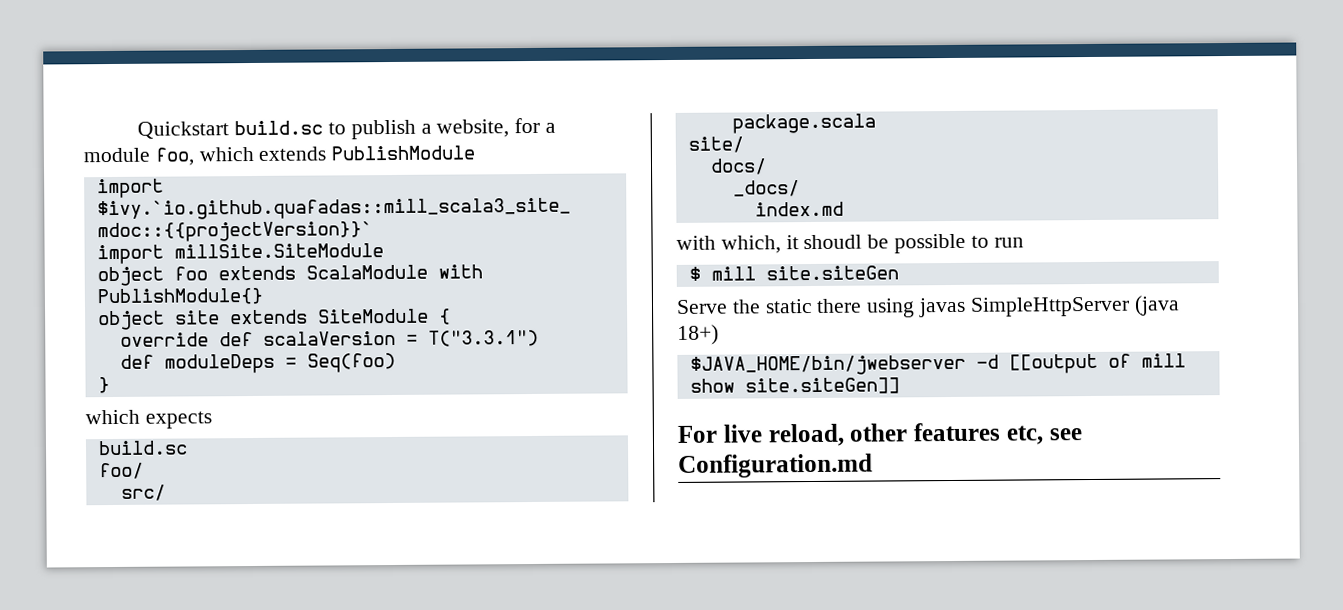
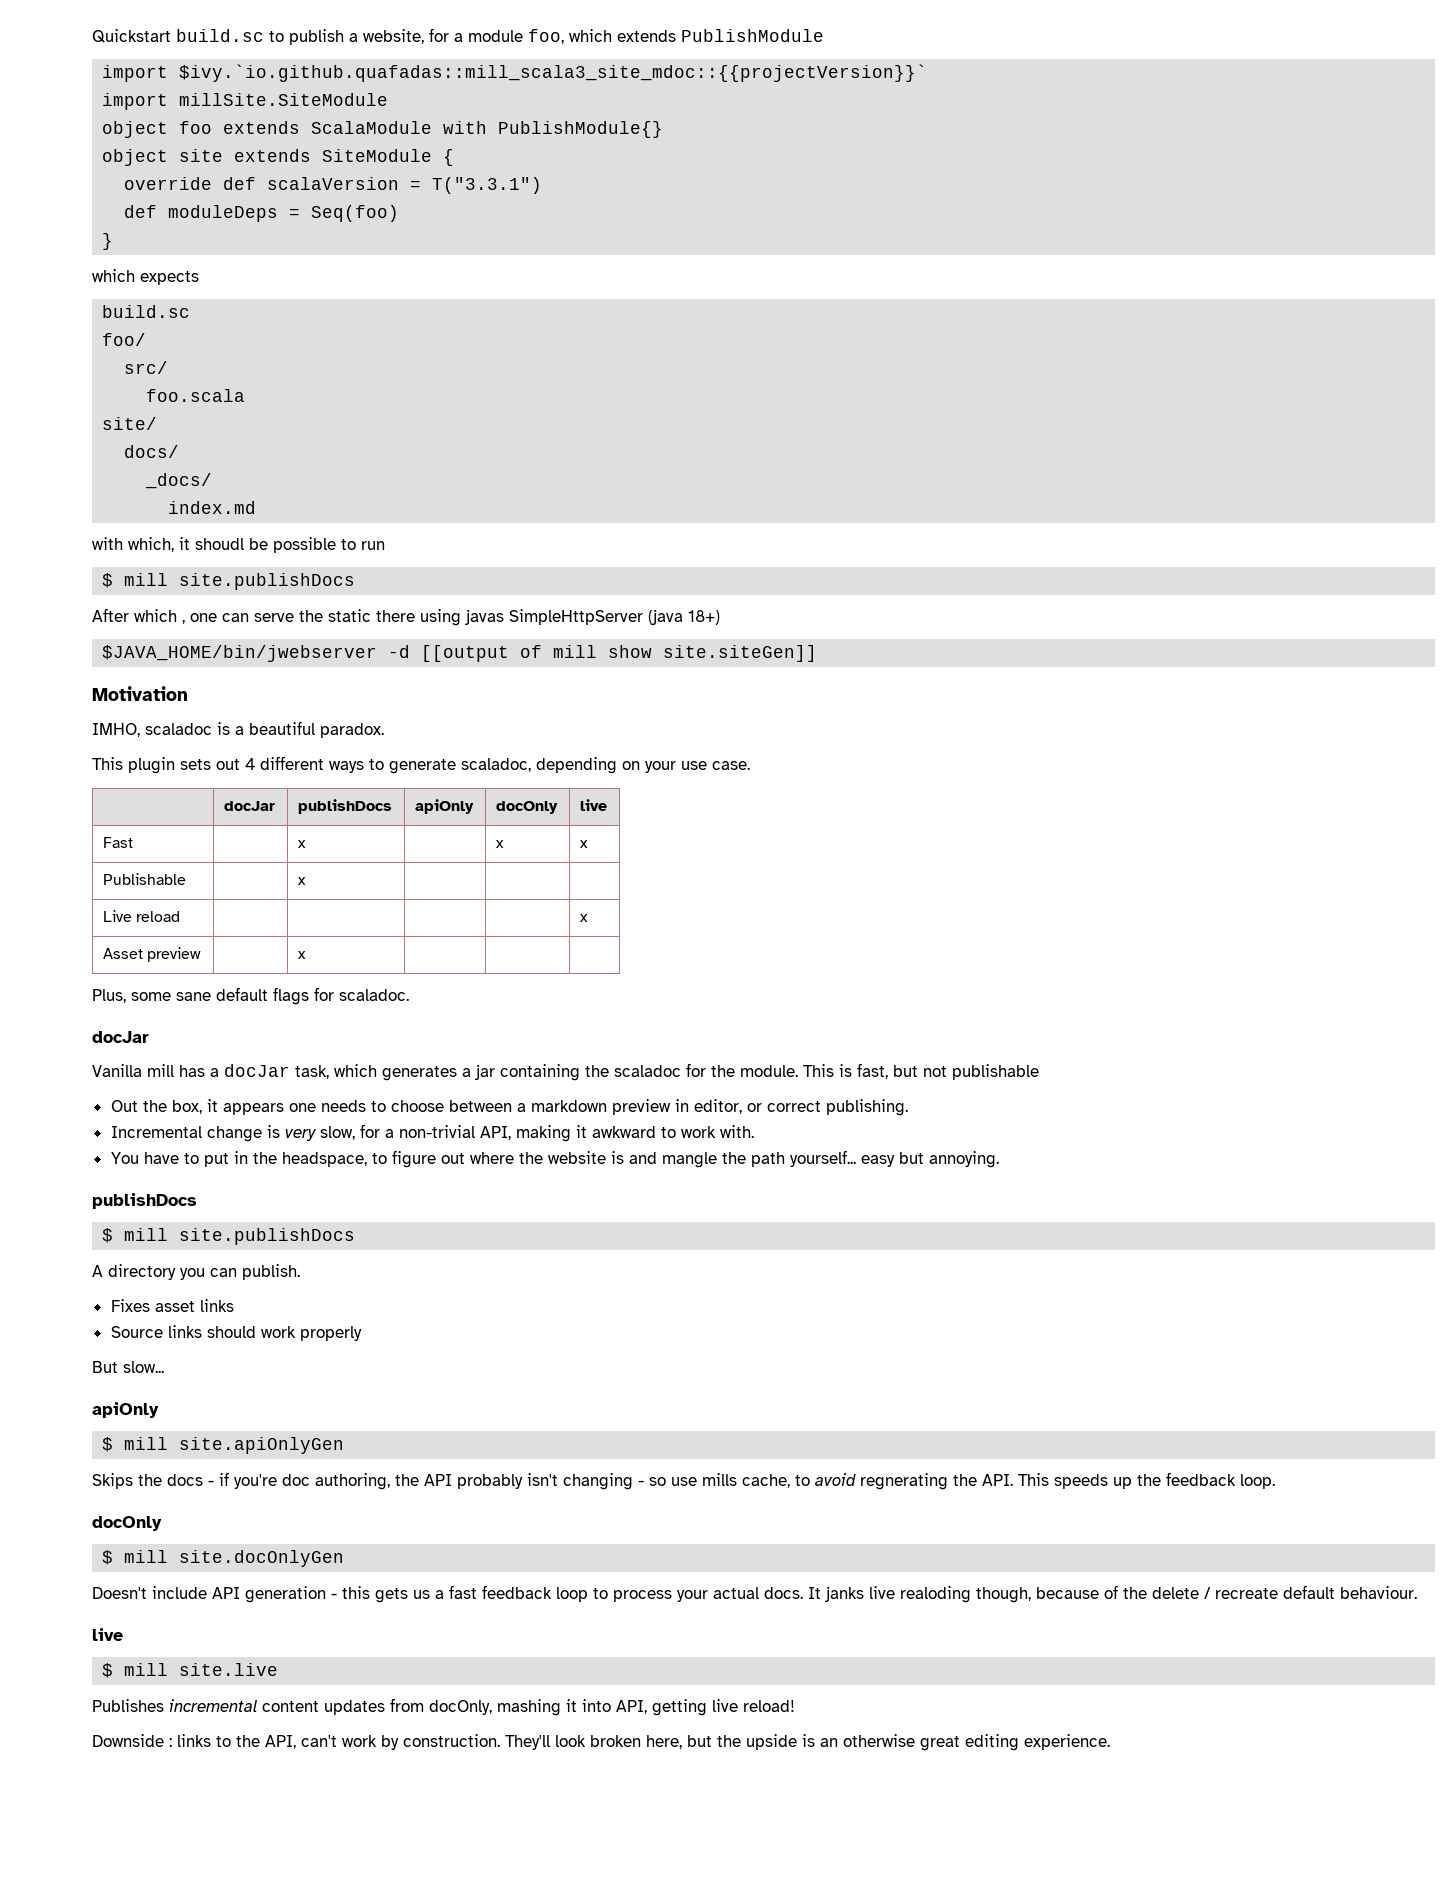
- package.scala
+ foo.scala
  with which, it shoudl be possible to run
- $ mill site.siteGen
- Serve the static there using javas SimpleHttpServer (java 18+)
+ $ mill site.publishDocs
+ After which , one can serve the static there using javas SimpleHttpServer (java 18+)
- For live reload, other features etc, see Configuration.md
+ Motivation
+ IMHO, scaladoc is a beautiful paradox.
+ This plugin sets out 4 different ways to generate scaladoc, depending on your use case.
+ | docJar | publishDocs | apiOnly | docOnly | live
+ Fast | | x | | x | x
+ Publishable | | x | | |
+ Live reload | | | | | x
+ Asset preview | | x | | |
+ Plus, some sane default flags for scaladoc.
+ docJar
+ Vanilla mill has a docJar task, which generates a jar containing the scaladoc for the module. This is fast, but not publishable
+ Out the box, it appears one needs to choose between a markdown preview in editor, or correct publishing.
+ Incremental change is very slow, for a non-trivial API, making it awkward to work with.
+ You have to put in the headspace, to figure out where the website is and mangle the path yourself... easy but annoying.
+ publishDocs
+ $ mill site.publishDocs
+ A directory you can publish.
+ Fixes asset links
+ Source links should work properly
+ But slow...
+ apiOnly
+ $ mill site.apiOnlyGen
+ Skips the docs - if you're doc authoring, the API probably isn't changing - so use mills cache, to avoid regnerating the API. This speeds up the feedback loop.
+ docOnly
+ $ mill site.docOnlyGen
+ Doesn't include API generation - this gets us a fast feedback loop to process your actual docs. It janks live realoding though, because of the delete / recreate default behaviour.
+ live
+ $ mill site.live
+ Publishes incremental content updates from docOnly, mashing it into API, getting live reload!
+ Downside : links to the API, can't work by construction. They'll look broken here, but the upside is an otherwise great editing experience.

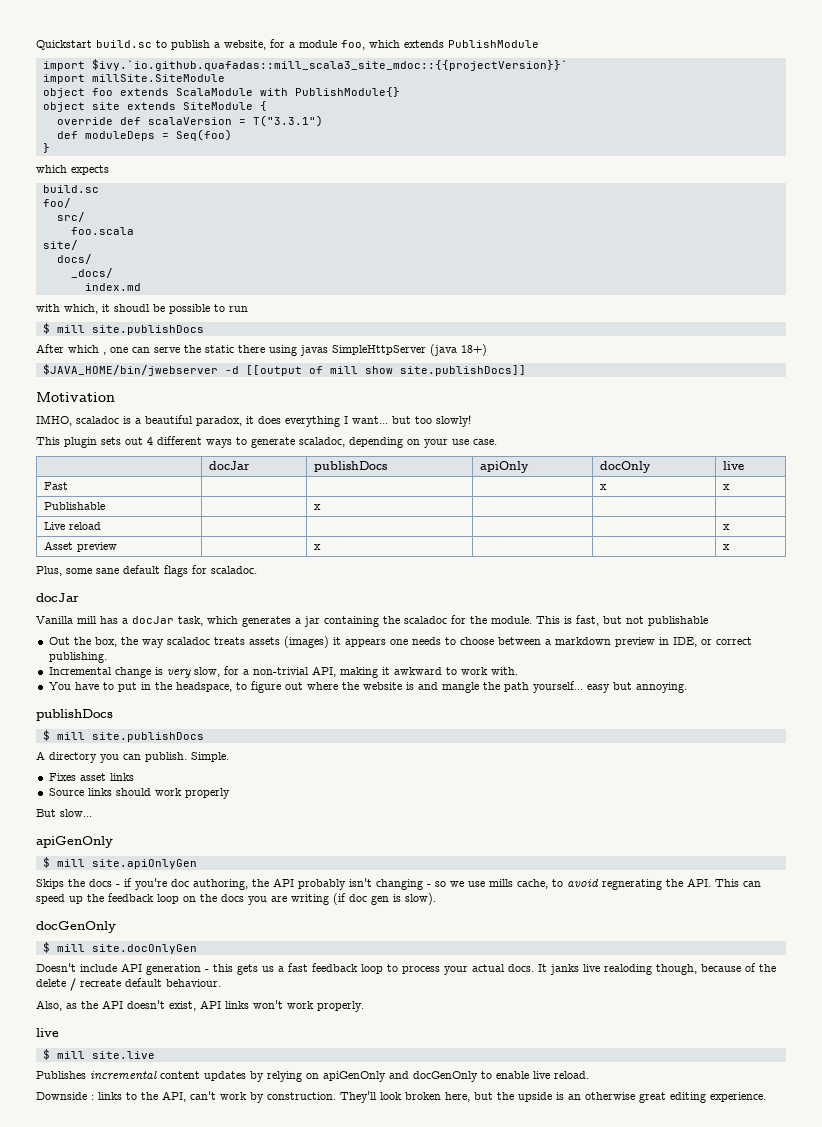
- $JAVA_HOME/bin/jwebserver -d [[output of mill show site.siteGen]]
+ $JAVA_HOME/bin/jwebserver -d [[output of mill show site.publishDocs]]
- IMHO, scaladoc is a beautiful paradox.
+ IMHO, scaladoc is a beautiful paradox, it does everything I want... but too slowly!
- Fast | | x | | x | x
+ Fast | | | | x | x
- Asset preview | | x | | |
+ Asset preview | | x | | | x
- Out the box, it appears one needs to choose between a markdown preview in editor, or correct publishing.
+ Out the box, the way scaladoc treats assets (images) it appears one needs to choose between a markdown preview in IDE, or correct publishing.
+ Simple.
  But slow...
- apiOnly
+ apiGenOnly
- Skips the docs - if you're doc authoring, the API probably isn't changing - so use mills cache, to avoid regnerating the API. This speeds up the feedback loop.
- docOnly
+ Skips the docs - if you're doc authoring, the API probably isn't changing - so we use mills cache, to avoid regnerating the API. This can speed up the feedback loop on the docs you are writing (if doc gen is slow).
+ docGenOnly
+ Also, as the API doesn't exist, API links won't work properly.
- Publishes incremental content updates from docOnly, mashing it into API, getting live reload!
+ Publishes incremental content updates by relying on apiGenOnly and docGenOnly to enable live reload.

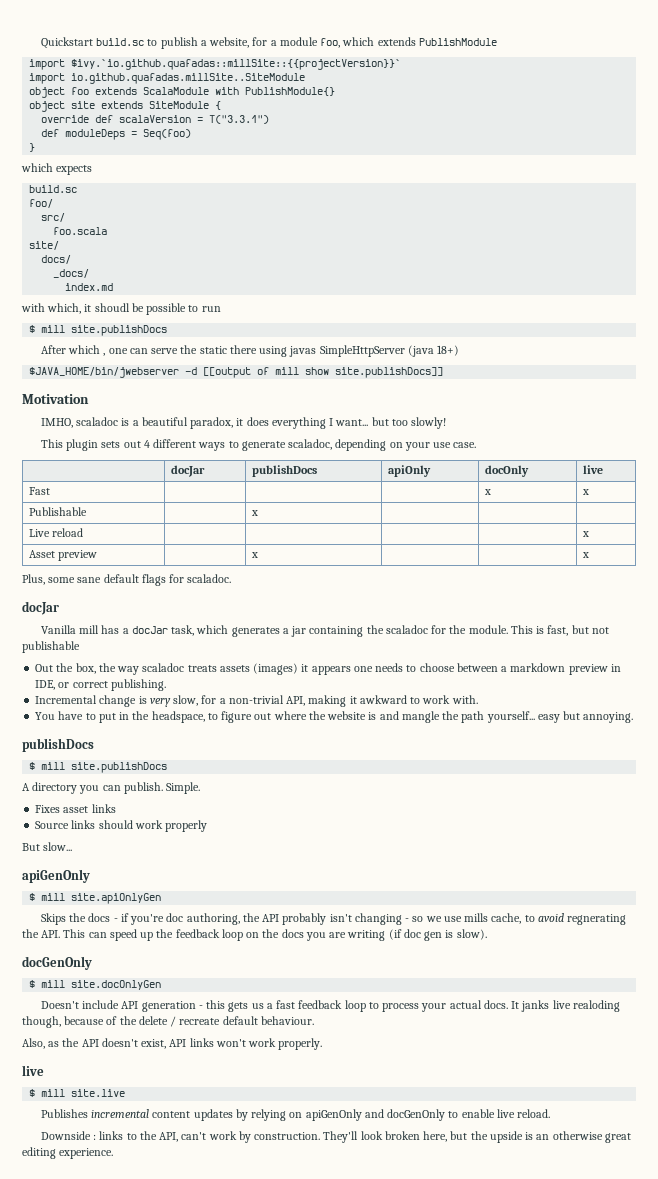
- import $ivy.`io.github.quafadas::mill_scala3_site_mdoc::{{projectVersion}}`
- import millSite.SiteModule
+ import $ivy.`io.github.quafadas::millSite::{{projectVersion}}`
+ import io.github.quafadas.millSite..SiteModule

